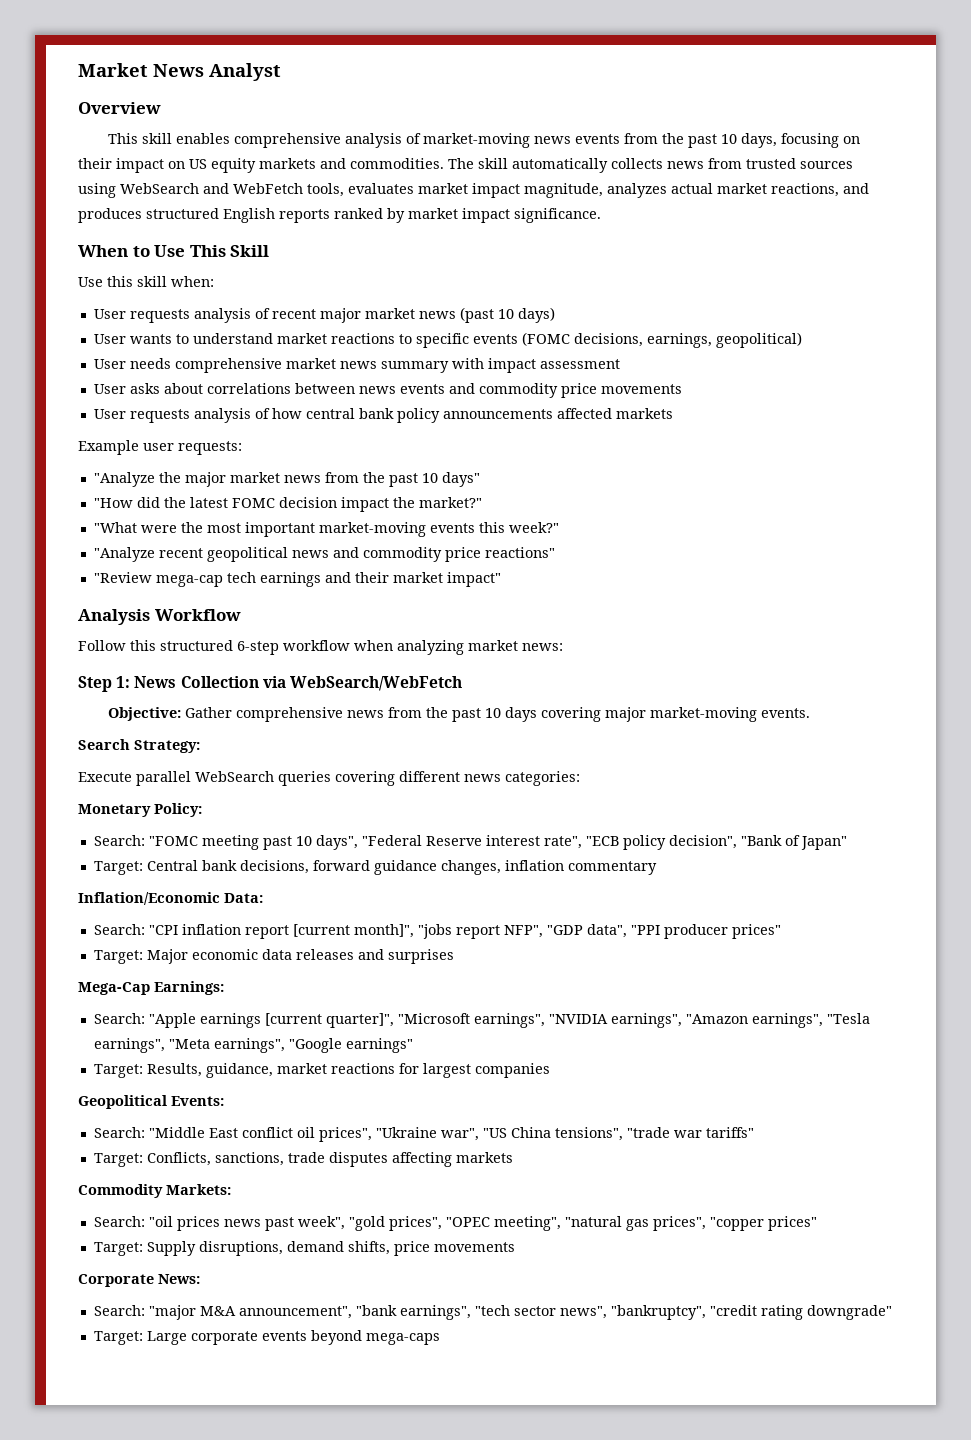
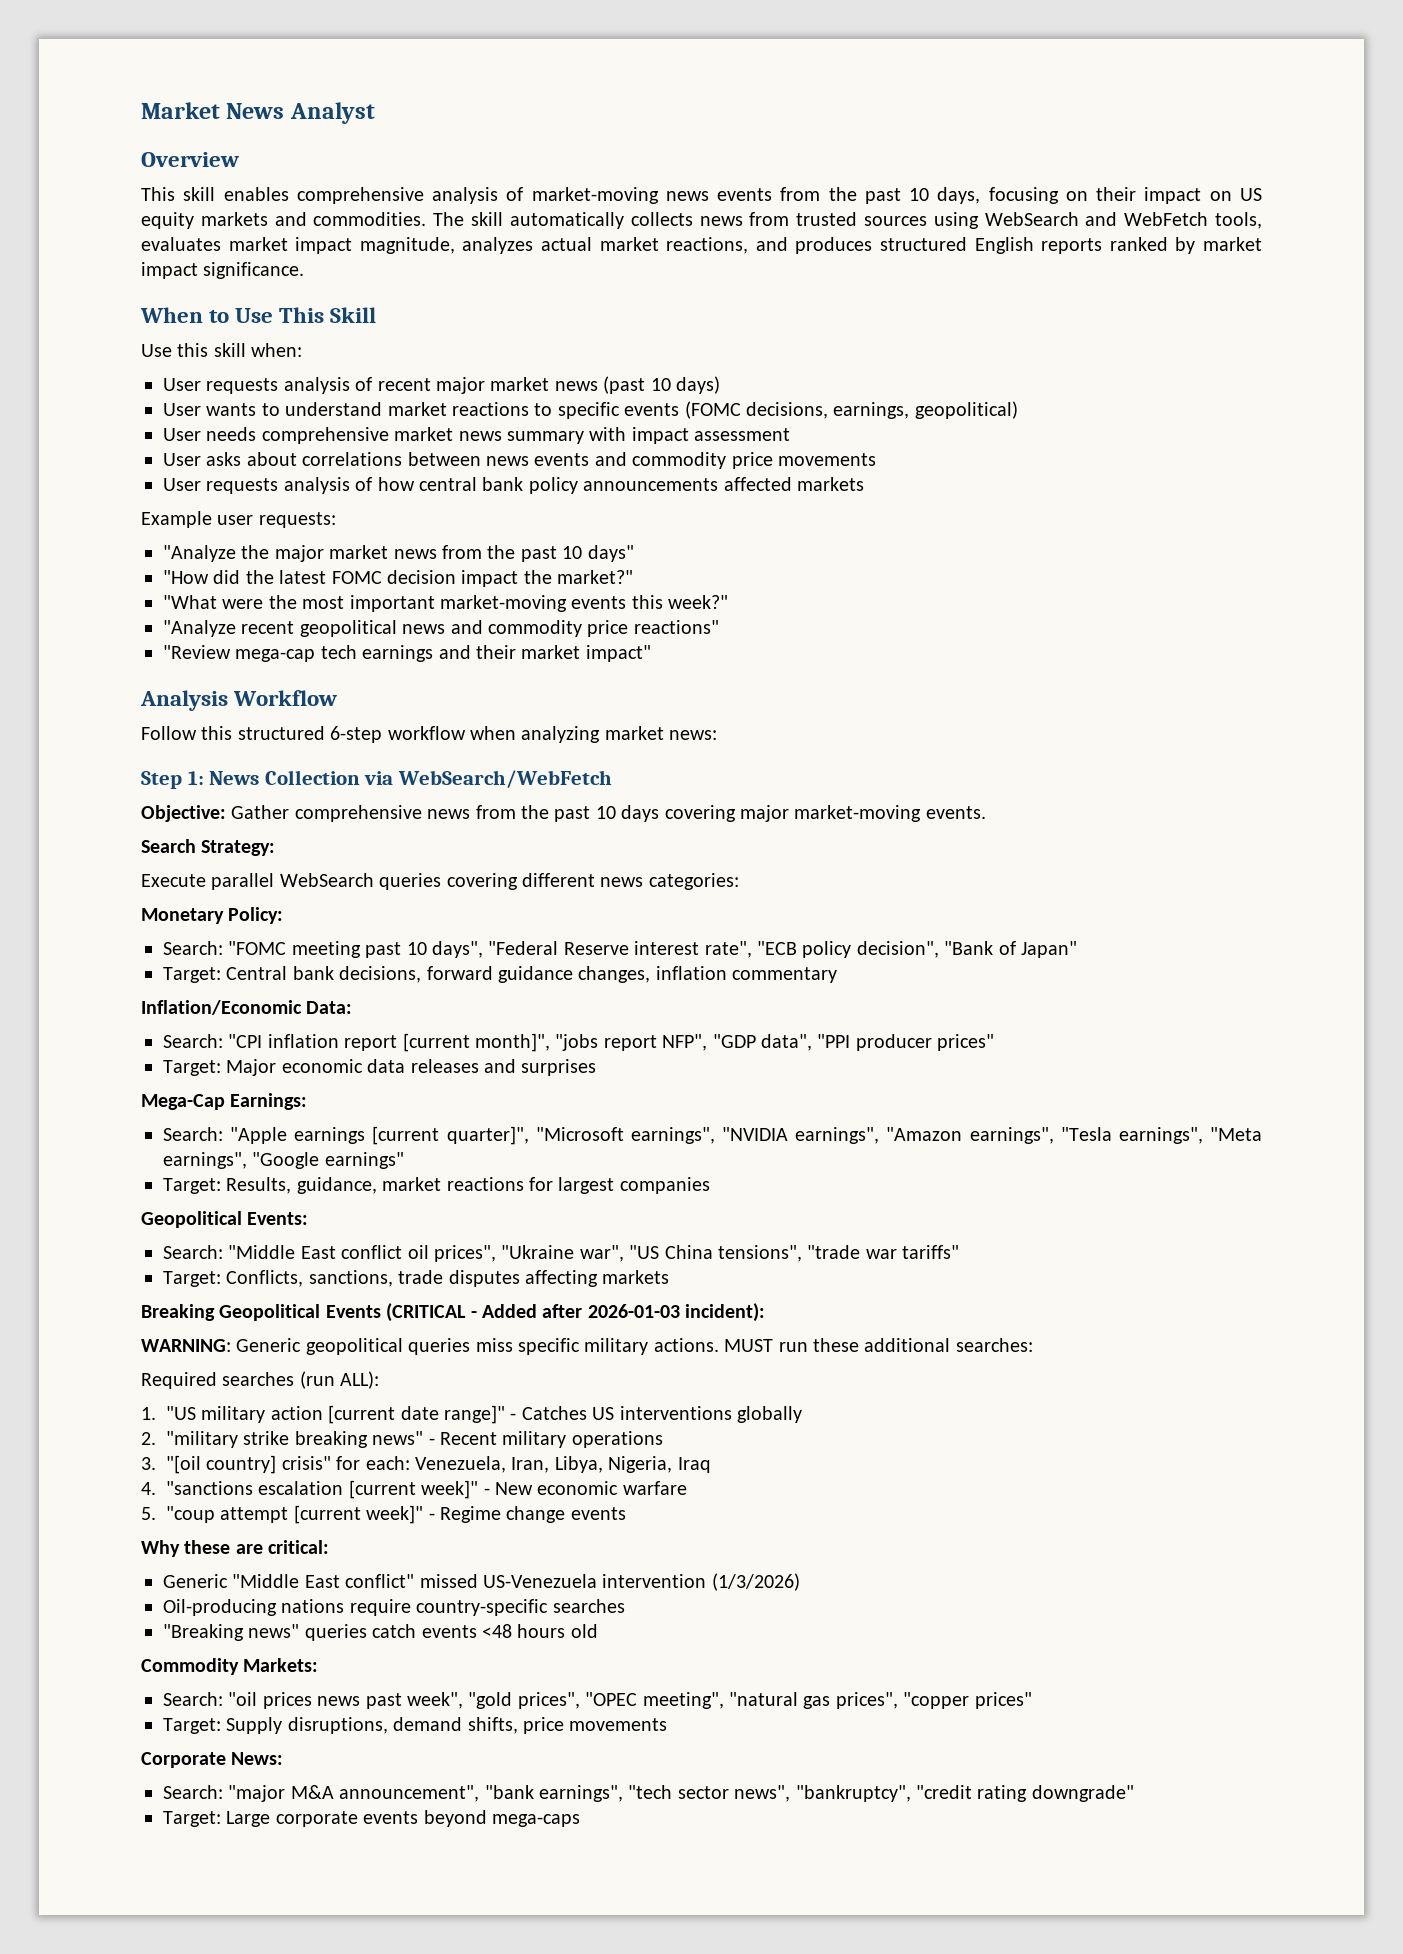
+ Breaking Geopolitical Events (CRITICAL - Added after 2026-01-03 incident):
+ WARNING: Generic geopolitical queries miss specific military actions. MUST run these additional searches:
+ Required searches (run ALL):
+ 1. "US military action [current date range]" - Catches US interventions globally
+ 2. "military strike breaking news" - Recent military operations
+ 3. "[oil country] crisis" for each: Venezuela, Iran, Libya, Nigeria, Iraq
+ 4. "sanctions escalation [current week]" - New economic warfare
+ 5. "coup attempt [current week]" - Regime change events
+ Why these are critical:
+ Generic "Middle East conflict" missed US-Venezuela intervention (1/3/2026)
+ Oil-producing nations require country-specific searches
+ "Breaking news" queries catch events <48 hours old

